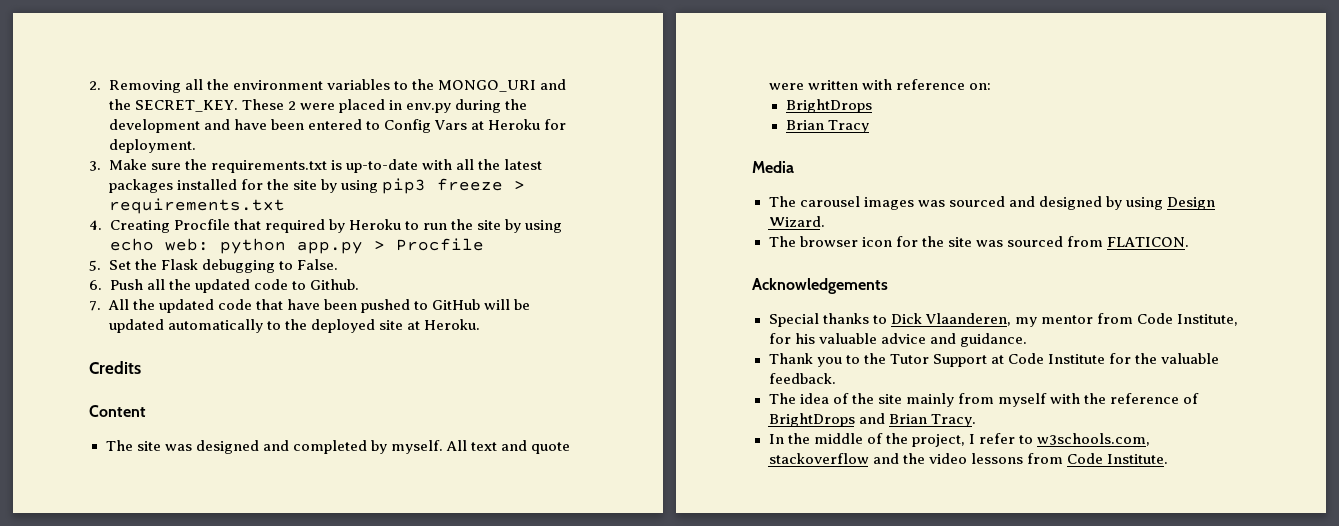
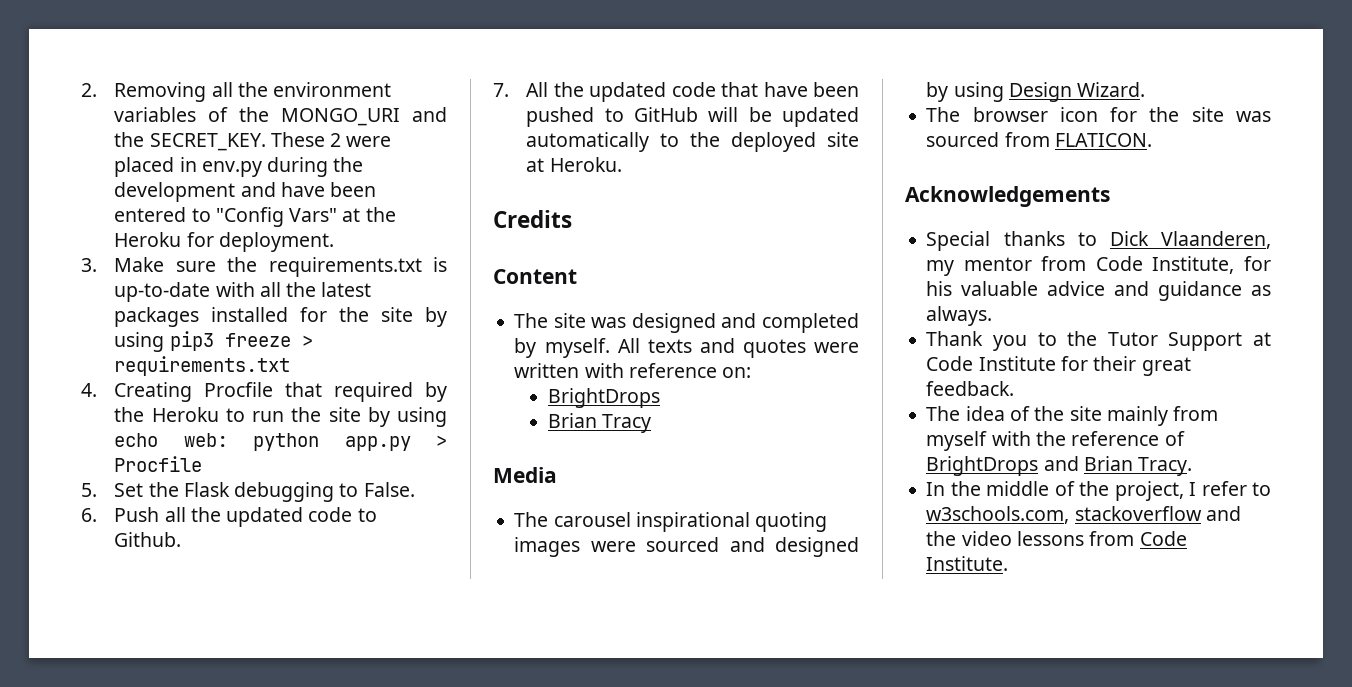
- 2. Removing all the environment variables to the MONGO_URI and the SECRET_KEY.
+ 2. Removing all the environment variables of the MONGO_URI and the SECRET_KEY.
- These 2 were placed in env.py during the development and have been entered to Config Vars at Heroku for deployment.
+ These 2 were placed in env.py during the development and have been entered to "Config Vars" at the Heroku for deployment.
- 4. Creating Procfile that required by Heroku to run the site by using echo web: python app.py > Procfile
+ 4. Creating Procfile that required by the Heroku to run the site by using echo web: python app.py > Procfile
- All text and quote were written with reference on:
+ All texts and quotes were written with reference on:
- The carousel images was sourced and designed by using Design Wizard.
+ The carousel inspirational quoting images were sourced and designed by using Design Wizard.
- Special thanks to Dick Vlaanderen, my mentor from Code Institute, for his valuable advice and guidance.
+ Special thanks to Dick Vlaanderen, my mentor from Code Institute, for his valuable advice and guidance as always.
- Thank you to the Tutor Support at Code Institute for the valuable feedback.
+ Thank you to the Tutor Support at Code Institute for their great feedback.

